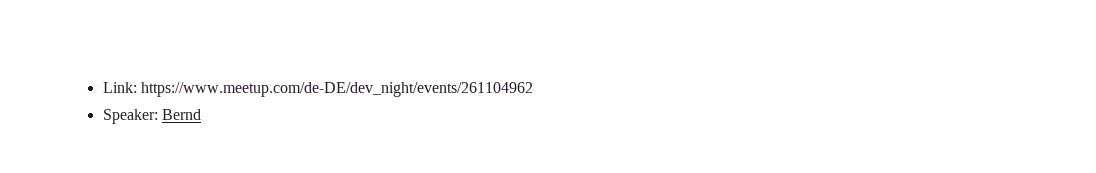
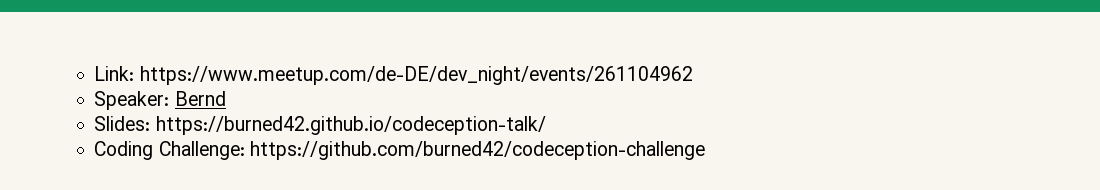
+ Slides: https://burned42.github.io/codeception-talk/
+ Coding Challenge: https://github.com/burned42/codeception-challenge

